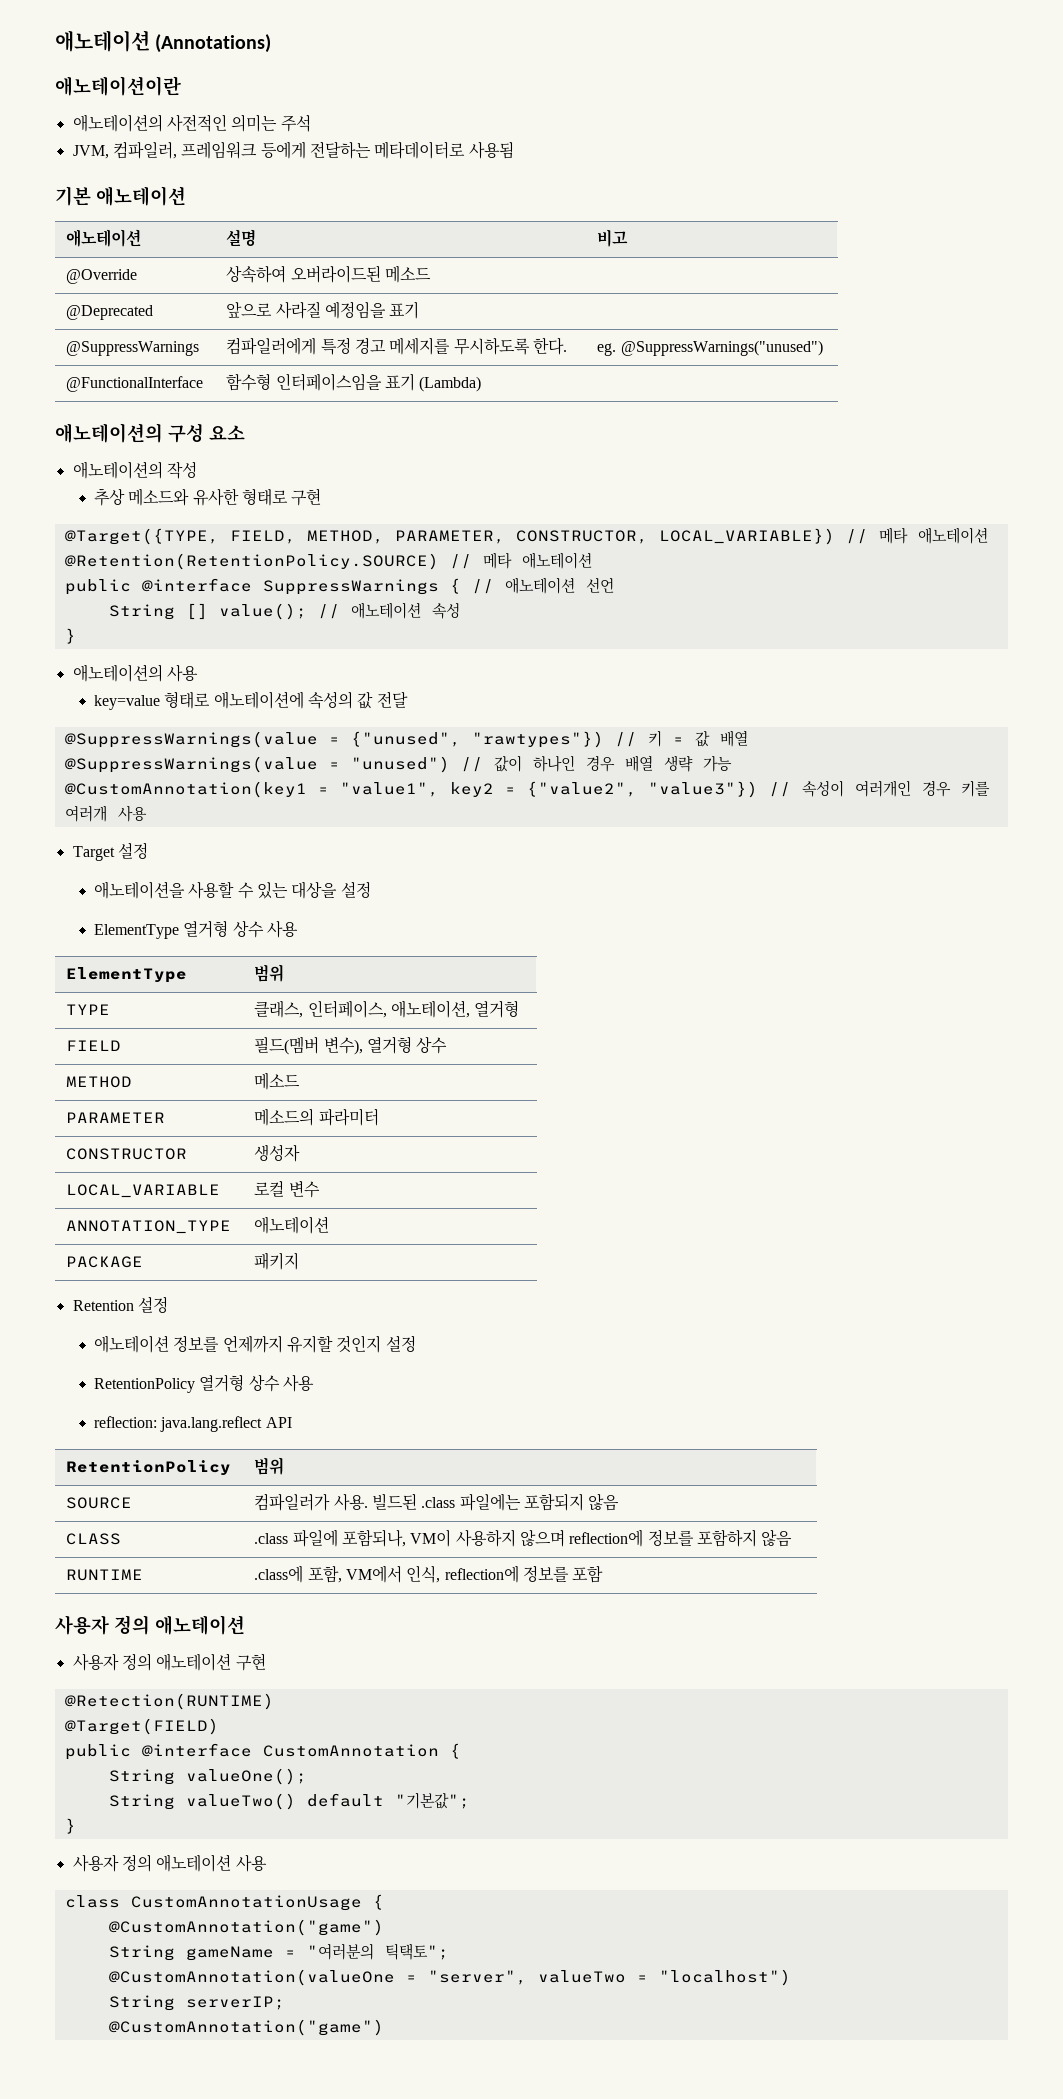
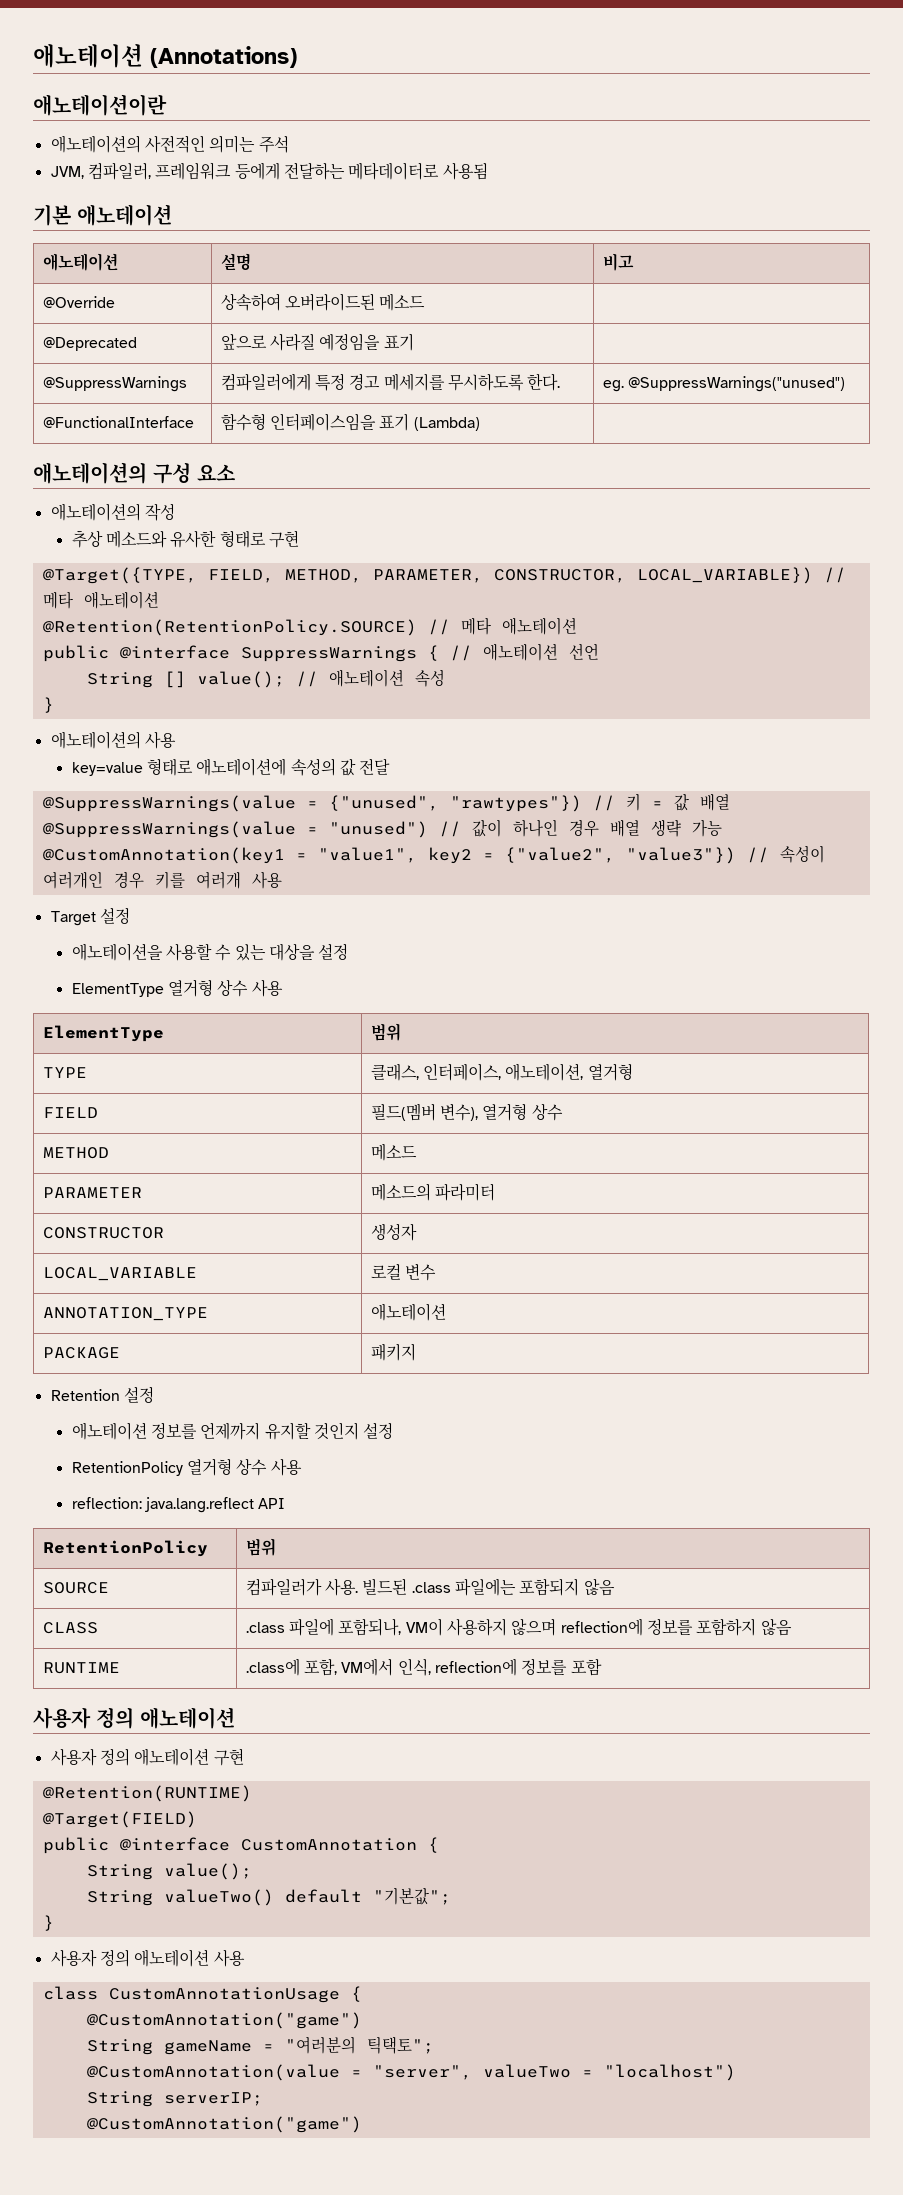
- @Retection(RUNTIME)
+ @Retention(RUNTIME)
- String valueOne();
+ String value();
- @CustomAnnotation(valueOne = "server", valueTwo = "localhost")
+ @CustomAnnotation(value = "server", valueTwo = "localhost")

